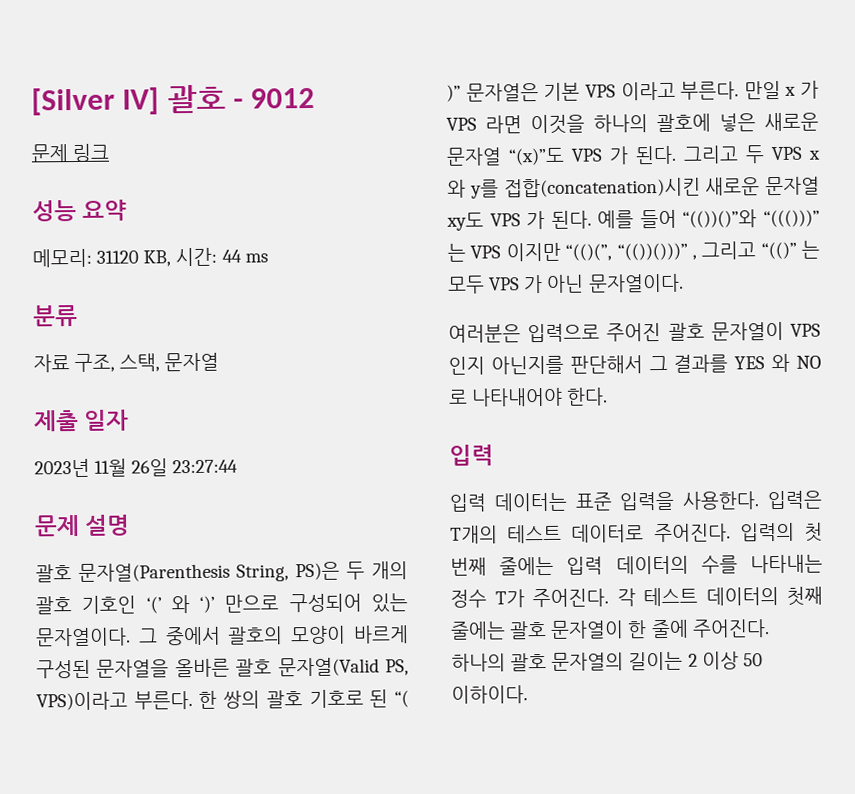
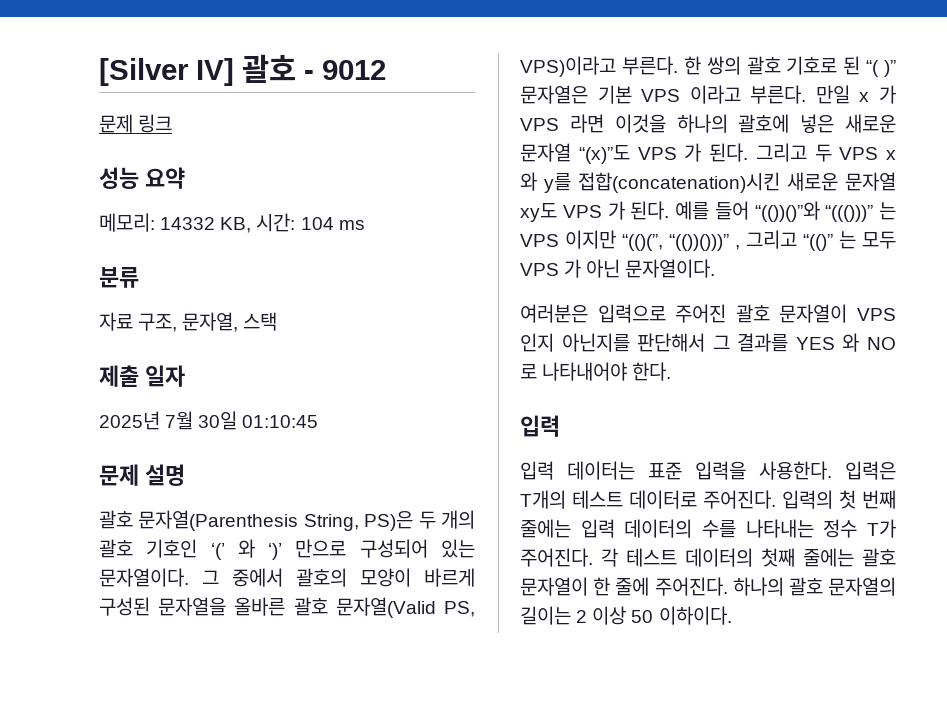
- 메모리: 31120 KB, 시간: 44 ms
+ 메모리: 14332 KB, 시간: 104 ms
- 자료 구조, 스택, 문자열
+ 자료 구조, 문자열, 스택
- 2023년 11월 26일 23:27:44
+ 2025년 7월 30일 01:10:45

